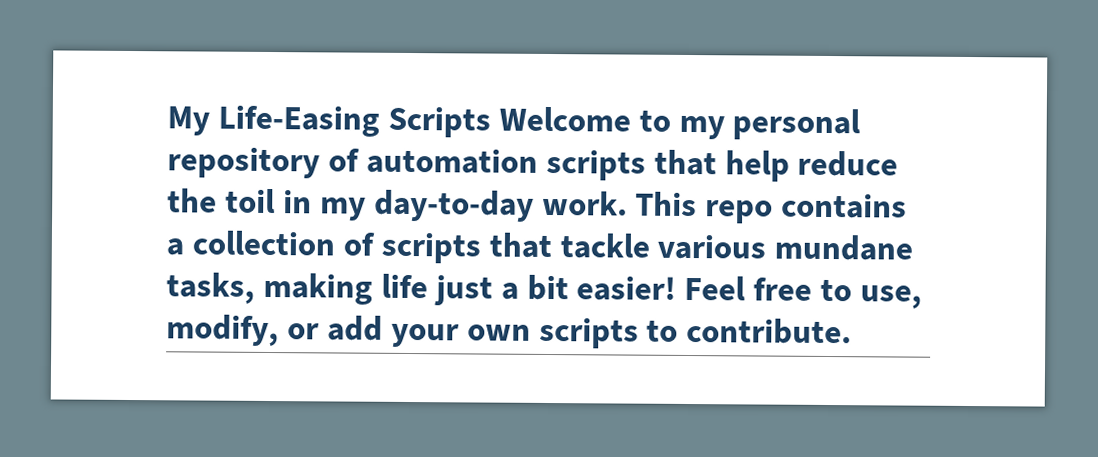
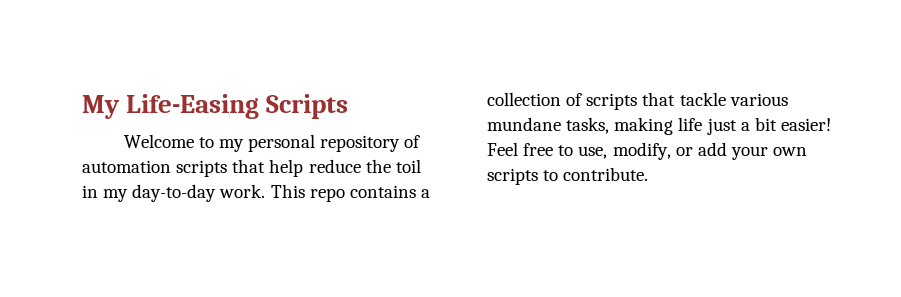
- My Life-Easing Scripts Welcome to my personal repository of automation scripts that help reduce the toil in my day-to-day work.
+ My Life-Easing Scripts
+ Welcome to my personal repository of automation scripts that help reduce the toil in my day-to-day work.

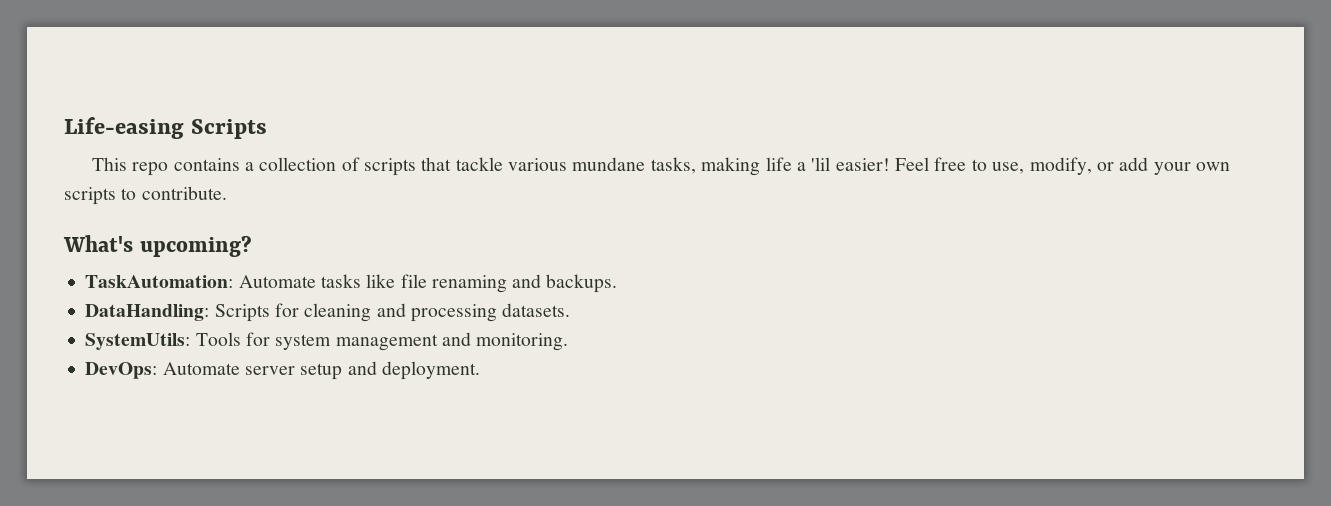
- My Life-Easing Scripts
+ Life-easing Scripts
- Welcome to my personal repository of automation scripts that help reduce the toil in my day-to-day work. This repo contains a collection of scripts that tackle various mundane tasks, making life just a bit easier!
+ This repo contains a collection of scripts that tackle various mundane tasks, making life a 'lil easier!
+ What's upcoming?
+ TaskAutomation: Automate tasks like file renaming and backups.
+ DataHandling: Scripts for cleaning and processing datasets.
+ SystemUtils: Tools for system management and monitoring.
+ DevOps: Automate server setup and deployment.

